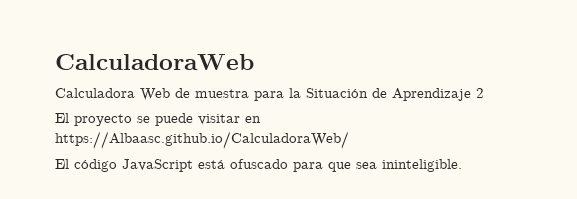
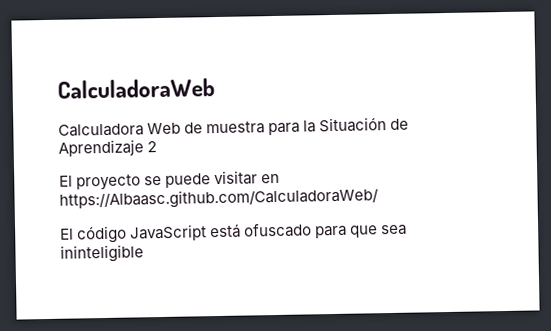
- El proyecto se puede visitar en https://Albaasc.github.io/CalculadoraWeb/
+ El proyecto se puede visitar en https://Albaasc.github.com/CalculadoraWeb/
- El código JavaScript está ofuscado para que sea ininteligible.
+ El código JavaScript está ofuscado para que sea ininteligible

